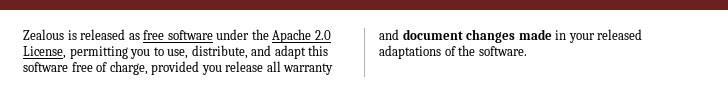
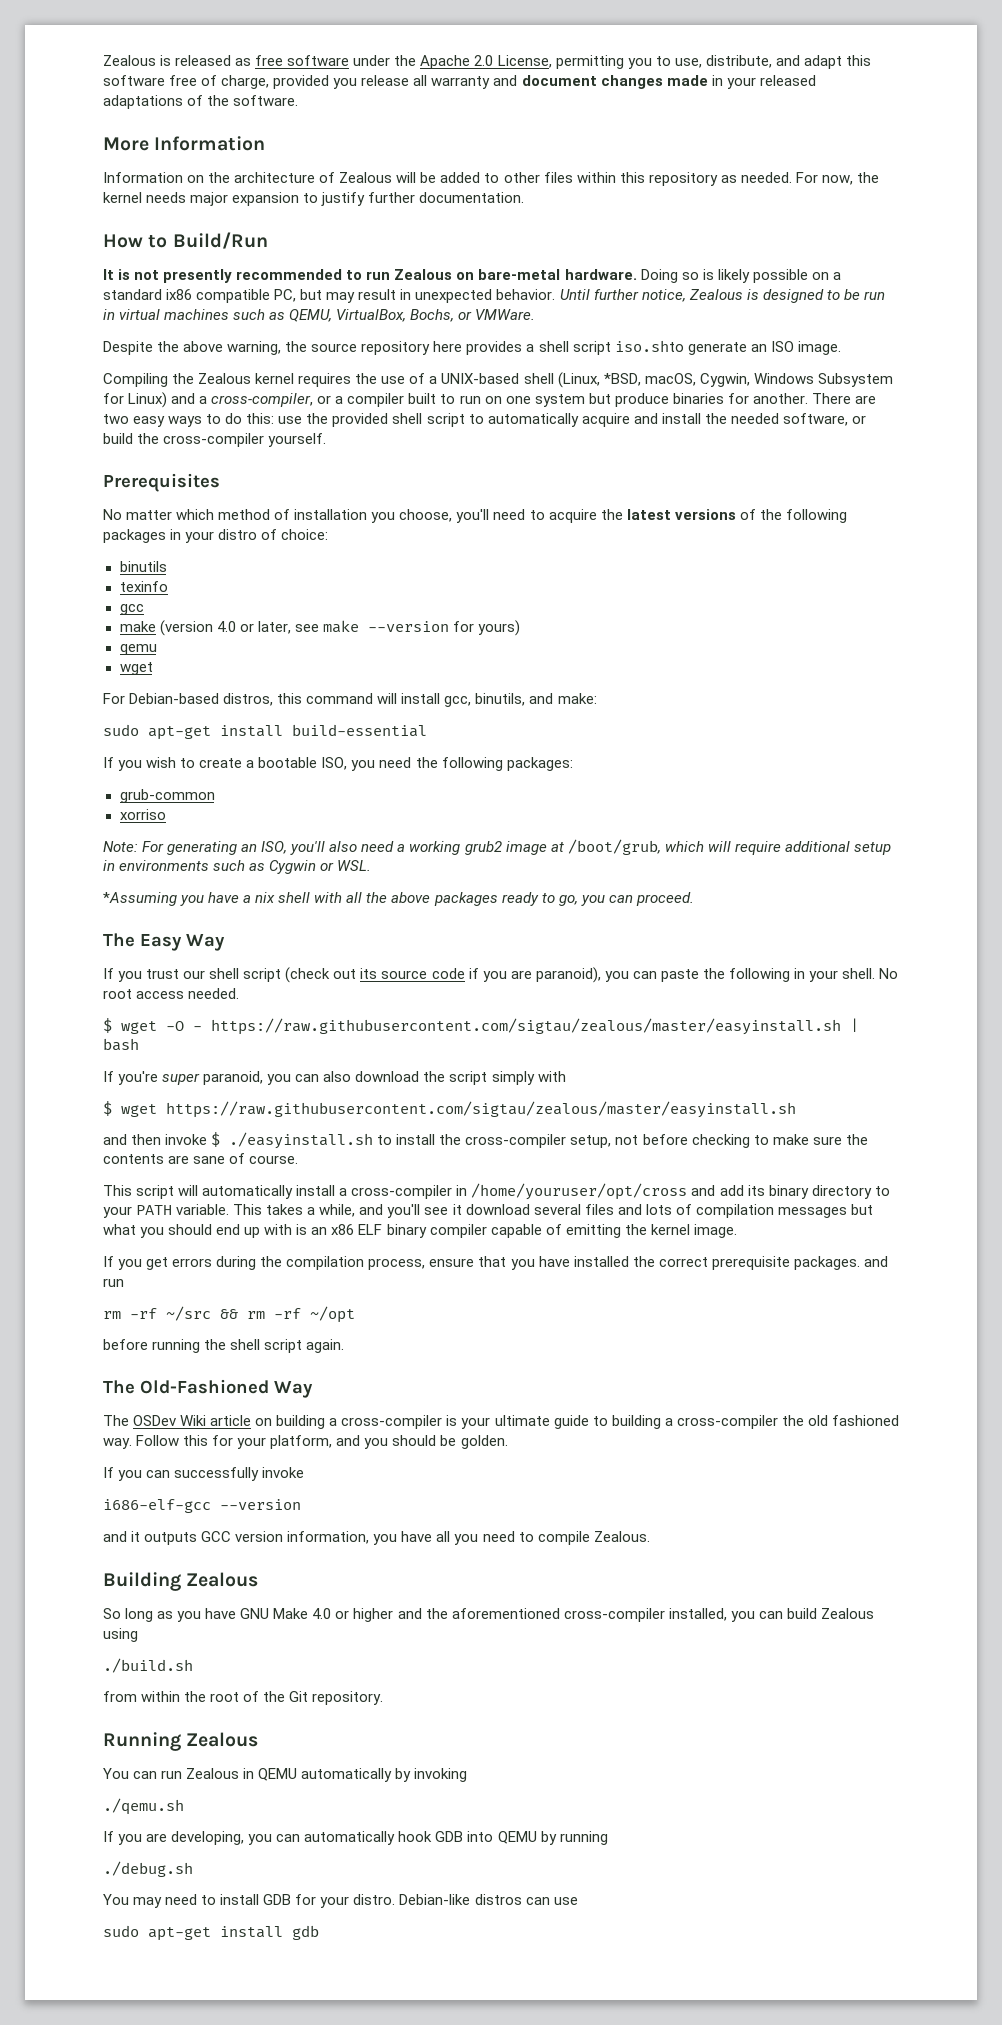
+ More Information
+ Information on the architecture of Zealous will be added to other files within this repository as needed. For now, the kernel needs major expansion to justify further documentation.
+ How to Build/Run
+ It is not presently recommended to run Zealous on bare-metal hardware. Doing so is likely possible on a standard ix86 compatible PC, but may result in unexpected behavior. Until further notice, Zealous is designed to be run in virtual machines such as QEMU, VirtualBox, Bochs, or VMWare.
+ Despite the above warning, the source repository here provides a shell script iso.shto generate an ISO image.
+ Compiling the Zealous kernel requires the use of a UNIX-based shell (Linux, *BSD, macOS, Cygwin, Windows Subsystem for Linux) and a cross-compiler, or a compiler built to run on one system but produce binaries for another. There are two easy ways to do this: use the provided shell script to automatically acquire and install the needed software, or build the cross-compiler yourself.
+ Prerequisites
+ No matter which method of installation you choose, you'll need to acquire the latest versions of the following packages in your distro of choice:
+ binutils
+ texinfo
+ gcc
+ make (version 4.0 or later, see make --version for yours)
+ qemu
+ wget
+ For Debian-based distros, this command will install gcc, binutils, and make:
+ sudo apt-get install build-essential
+ If you wish to create a bootable ISO, you need the following packages:
+ grub-common
+ xorriso
+ Note: For generating an ISO, you'll also need a working grub2 image at /boot/grub, which will require additional setup in environments such as Cygwin or WSL.
+ *Assuming you have a nix shell with all the above packages ready to go, you can proceed.
+ The Easy Way
+ If you trust our shell script (check out its source code if you are paranoid), you can paste the following in your shell. No root access needed.
+ $ wget -O - https://raw.githubusercontent.com/sigtau/zealous/master/easyinstall.sh | bash
+ If you're super paranoid, you can also download the script simply with
+ $ wget https://raw.githubusercontent.com/sigtau/zealous/master/easyinstall.sh
+ and then invoke $ ./easyinstall.sh to install the cross-compiler setup, not before checking to make sure the contents are sane of course.
+ This script will automatically install a cross-compiler in /home/youruser/opt/cross and add its binary directory to your PATH variable. This takes a while, and you'll see it download several files and lots of compilation messages but what you should end up with is an x86 ELF binary compiler capable of emitting the kernel image.
+ If you get errors during the compilation process, ensure that you have installed the correct prerequisite packages. and run
+ rm -rf ~/src && rm -rf ~/opt
+ before running the shell script again.
+ The Old-Fashioned Way
+ The OSDev Wiki article on building a cross-compiler is your ultimate guide to building a cross-compiler the old fashioned way. Follow this for your platform, and you should be golden.
+ If you can successfully invoke
+ i686-elf-gcc --version
+ and it outputs GCC version information, you have all you need to compile Zealous.
+ Building Zealous
+ So long as you have GNU Make 4.0 or higher and the aforementioned cross-compiler installed, you can build Zealous using
+ ./build.sh
+ from within the root of the Git repository.
+ Running Zealous
+ You can run Zealous in QEMU automatically by invoking
+ ./qemu.sh
+ If you are developing, you can automatically hook GDB into QEMU by running
+ ./debug.sh
+ You may need to install GDB for your distro. Debian-like distros can use
+ sudo apt-get install gdb

